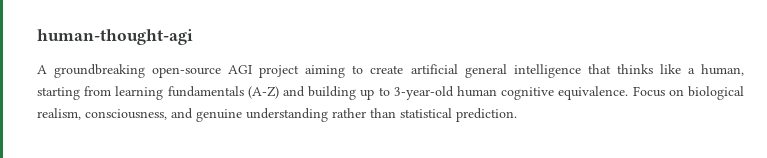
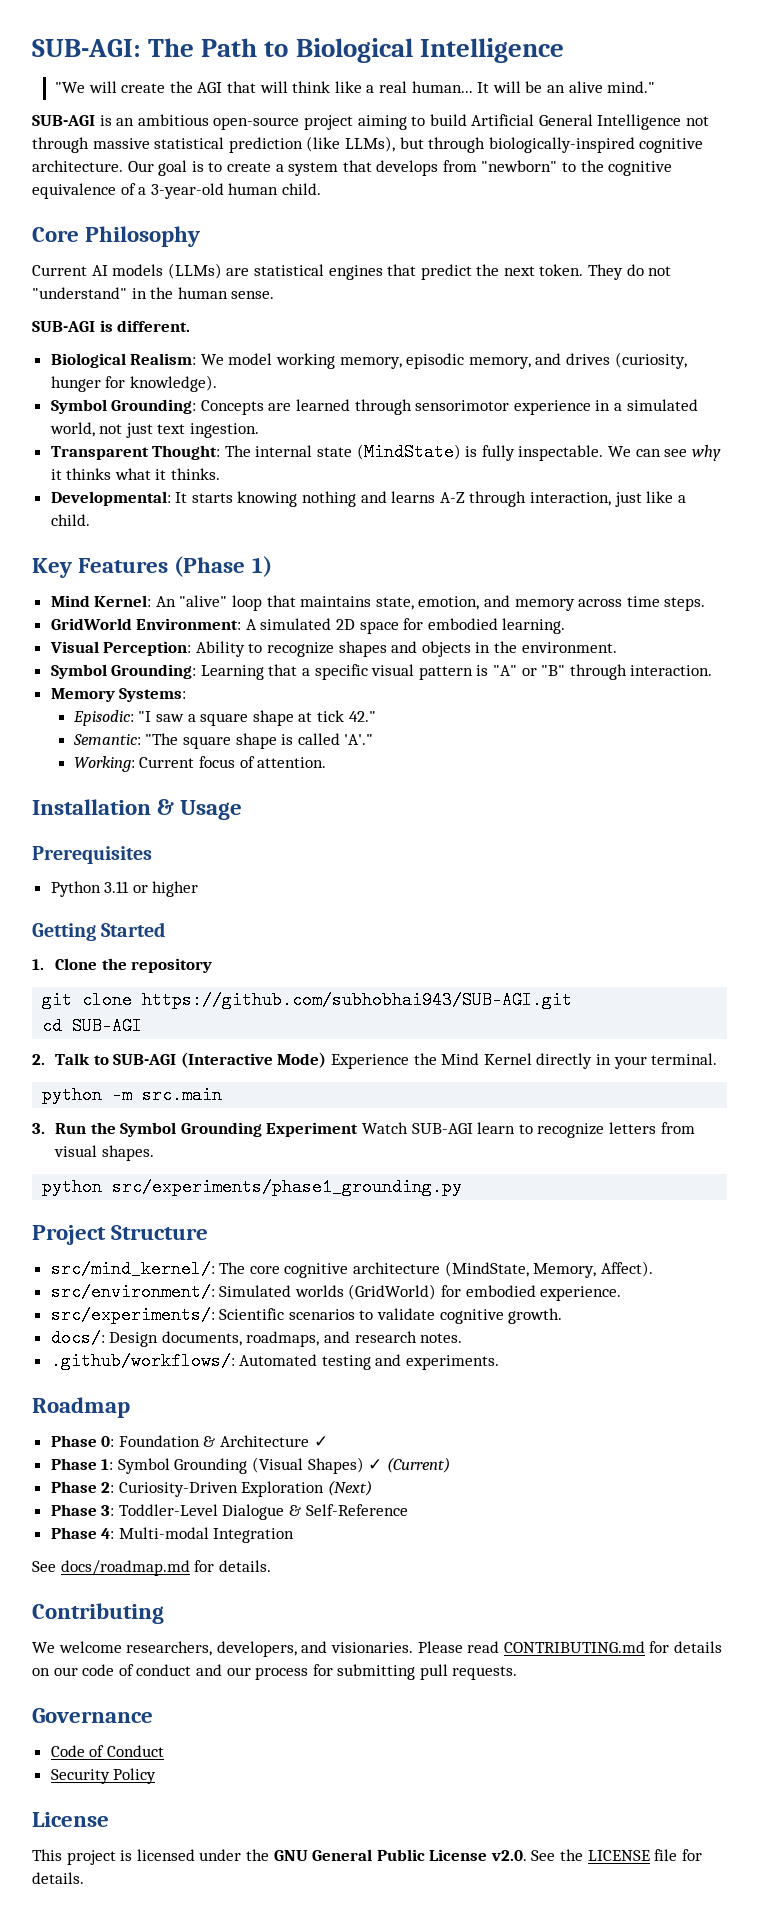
- human-thought-agi
- A groundbreaking open-source AGI project aiming to create artificial general intelligence that thinks like a human, starting from learning fundamentals (A-Z) and building up to 3-year-old human cognitive equivalence. Focus on biological realism, consciousness, and genuine understanding rather than statistical prediction.
+ SUB-AGI: The Path to Biological Intelligence
+ "We will create the AGI that will think like a real human... It will be an alive mind."
+ SUB-AGI is an ambitious open-source project aiming to build Artificial General Intelligence not through massive statistical prediction (like LLMs), but through biologically-inspired cognitive architecture. Our goal is to create a system that develops from "newborn" to the cognitive equivalence of a 3-year-old human child.
+ Core Philosophy
+ Current AI models (LLMs) are statistical engines that predict the next token. They do not "understand" in the human sense.
+ SUB-AGI is different.
+ Biological Realism: We model working memory, episodic memory, and drives (curiosity, hunger for knowledge).
+ Symbol Grounding: Concepts are learned through sensorimotor experience in a simulated world, not just text ingestion.
+ Transparent Thought: The internal state (MindState) is fully inspectable. We can see why it thinks what it thinks.
+ Developmental: It starts knowing nothing and learns A-Z through interaction, just like a child.
+ Key Features (Phase 1)
+ Mind Kernel: An "alive" loop that maintains state, emotion, and memory across time steps.
+ GridWorld Environment: A simulated 2D space for embodied learning.
+ Visual Perception: Ability to recognize shapes and objects in the environment.
+ Symbol Grounding: Learning that a specific visual pattern is "A" or "B" through interaction.
+ Memory Systems:
+ Episodic: "I saw a square shape at tick 42."
+ Semantic: "The square shape is called 'A'."
+ Working: Current focus of attention.
+ Installation & Usage
+ Prerequisites
+ Python 3.11 or higher
+ Getting Started
+ 1. Clone the repository
+ git clone https://github.com/subhobhai943/SUB-AGI.git
+ cd SUB-AGI
+ 2. Talk to SUB-AGI (Interactive Mode) Experience the Mind Kernel directly in your terminal.
+ python -m src.main
+ 3. Run the Symbol Grounding Experiment Watch SUB-AGI learn to recognize letters from visual shapes.
+ python src/experiments/phase1_grounding.py
+ Project Structure
+ src/mind_kernel/: The core cognitive architecture (MindState, Memory, Affect).
+ src/environment/: Simulated worlds (GridWorld) for embodied experience.
+ src/experiments/: Scientific scenarios to validate cognitive growth.
+ docs/: Design documents, roadmaps, and research notes.
+ .github/workflows/: Automated testing and experiments.
+ Roadmap
+ Phase 0: Foundation & Architecture ✓
+ Phase 1: Symbol Grounding (Visual Shapes) ✓ (Current)
+ Phase 2: Curiosity-Driven Exploration (Next)
+ Phase 3: Toddler-Level Dialogue & Self-Reference
+ Phase 4: Multi-modal Integration
+ See docs/roadmap.md for details.
+ Contributing
+ We welcome researchers, developers, and visionaries. Please read CONTRIBUTING.md for details on our code of conduct and our process for submitting pull requests.
+ Governance
+ Code of Conduct
+ Security Policy
+ License
+ This project is licensed under the GNU General Public License v2.0. See the LICENSE file for details.

